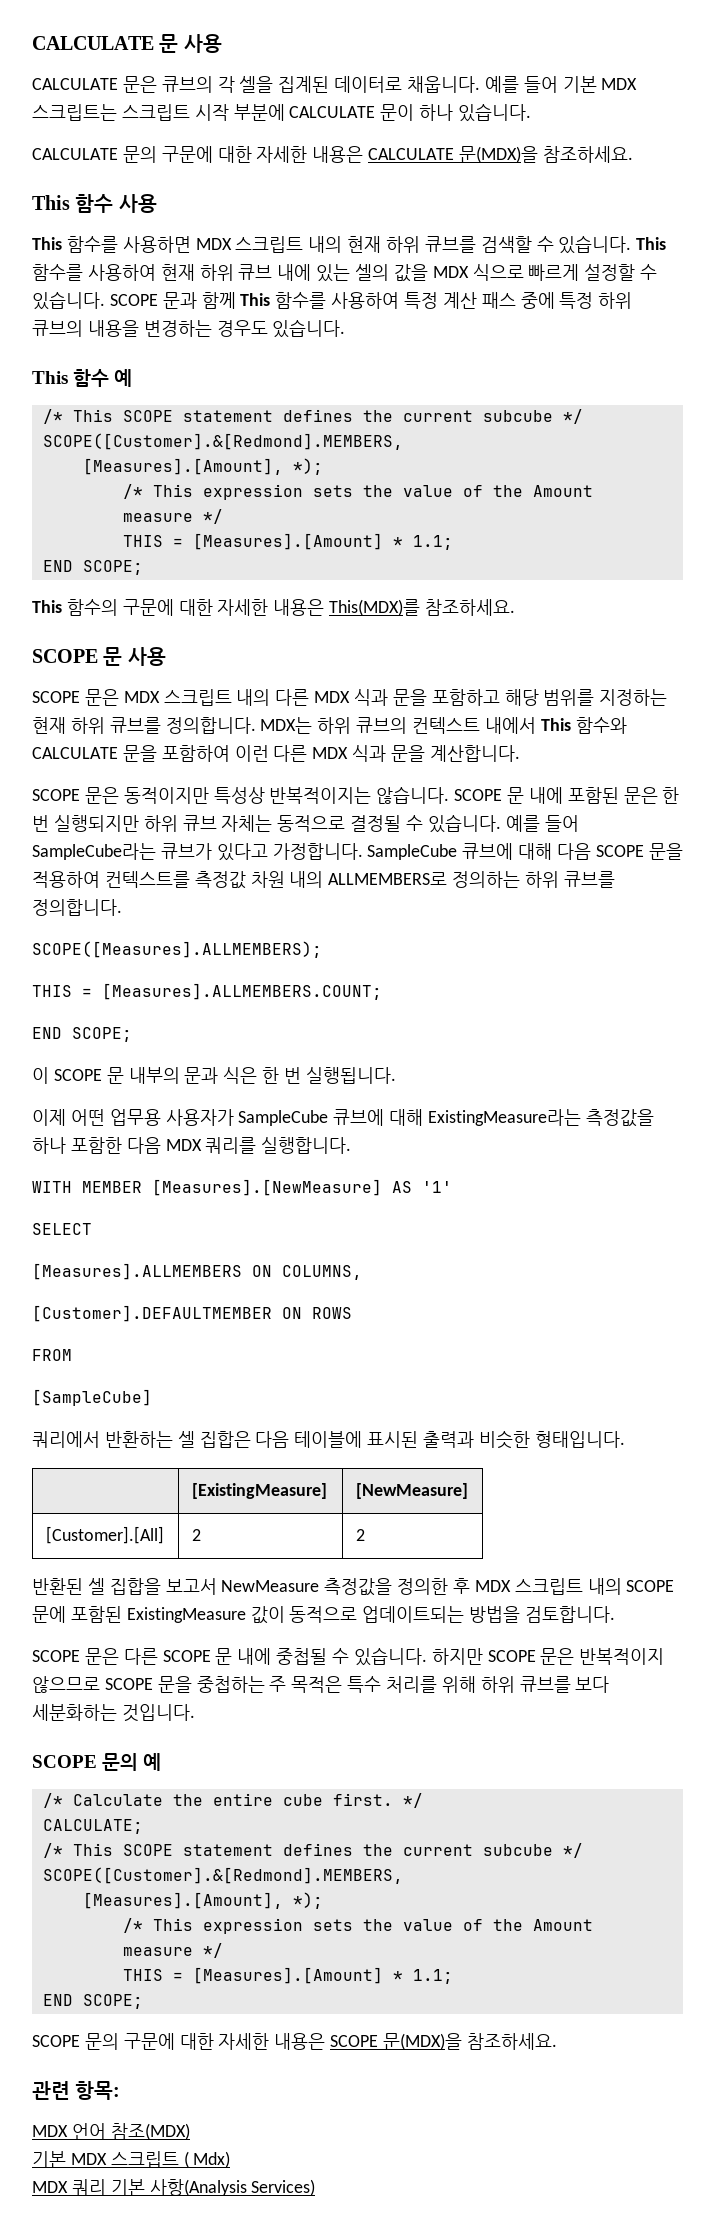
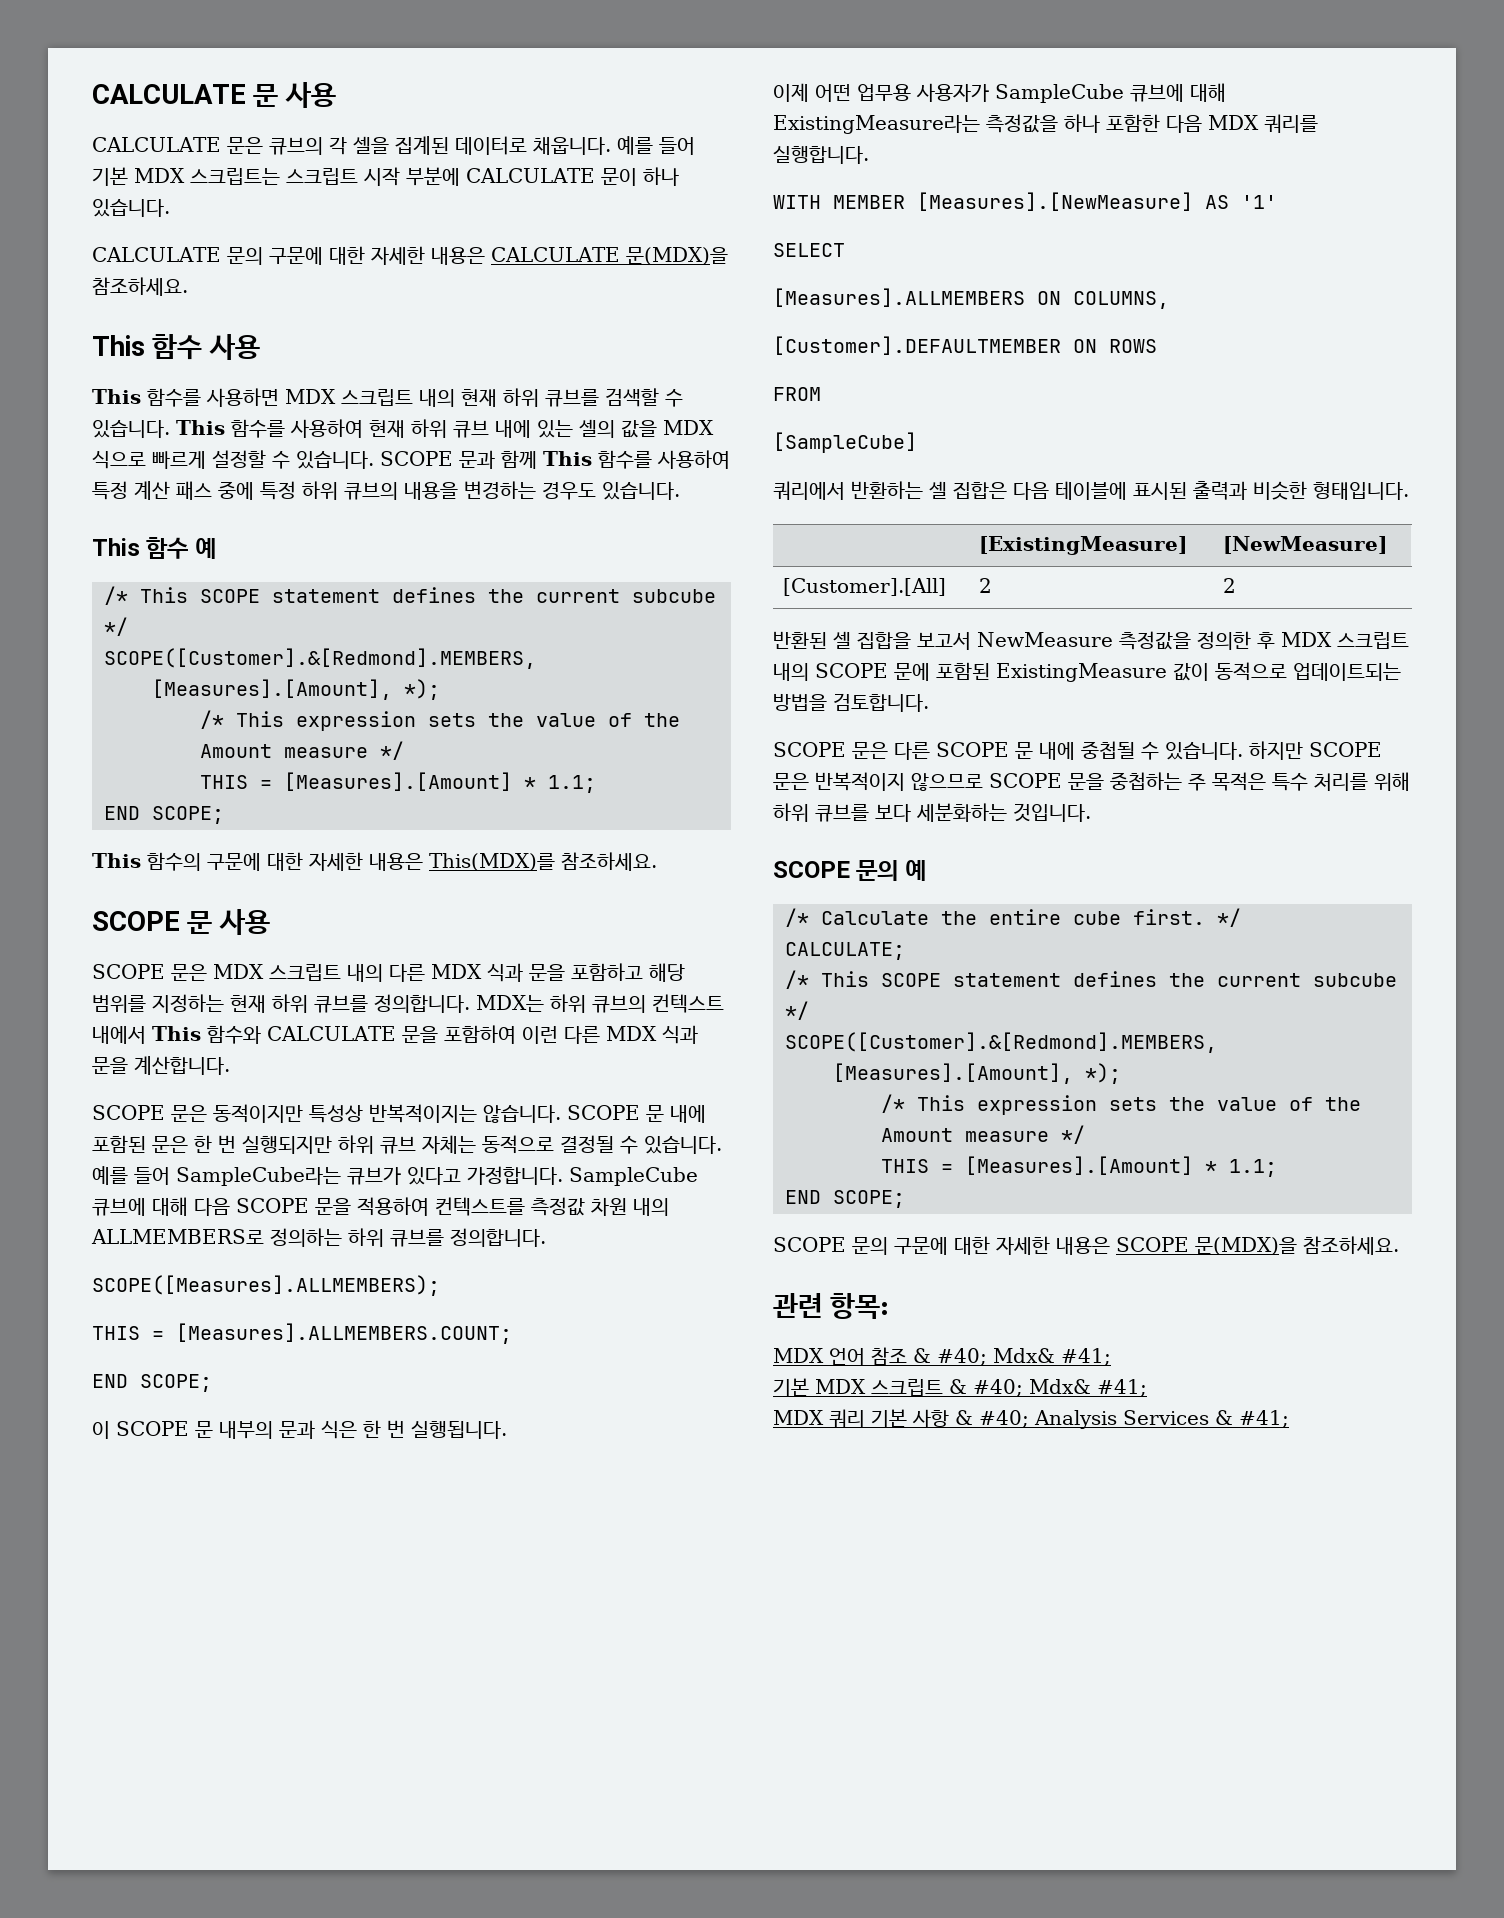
- MDX 언어 참조(MDX)
+ MDX 언어 참조 & #40; Mdx& #41;
- 기본 MDX 스크립트 ( Mdx)
+ 기본 MDX 스크립트 & #40; Mdx& #41;
- MDX 쿼리 기본 사항(Analysis Services)
+ MDX 쿼리 기본 사항 & #40; Analysis Services & #41;

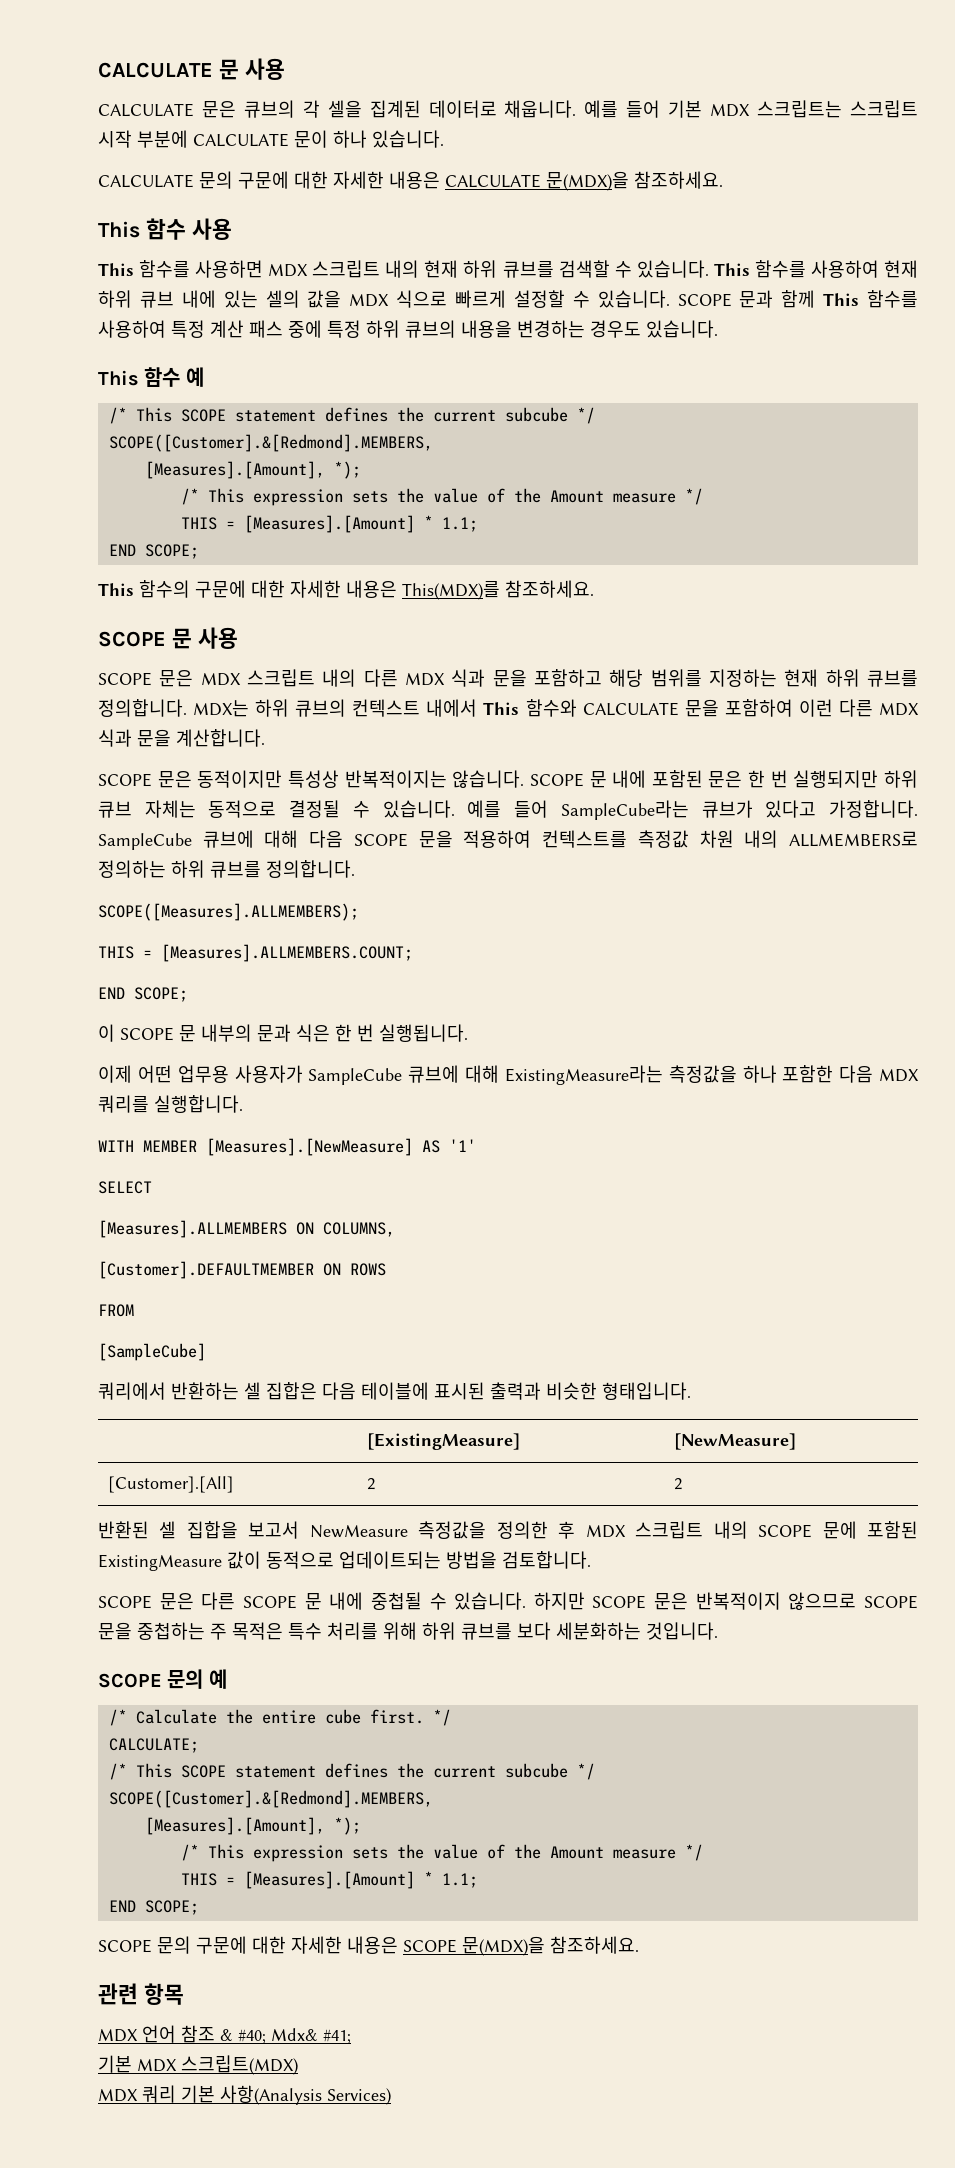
- 관련 항목:
+ 관련 항목
- 기본 MDX 스크립트 & #40; Mdx& #41;
- MDX 쿼리 기본 사항 & #40; Analysis Services & #41;
+ 기본 MDX 스크립트(MDX)
+ MDX 쿼리 기본 사항(Analysis Services)

